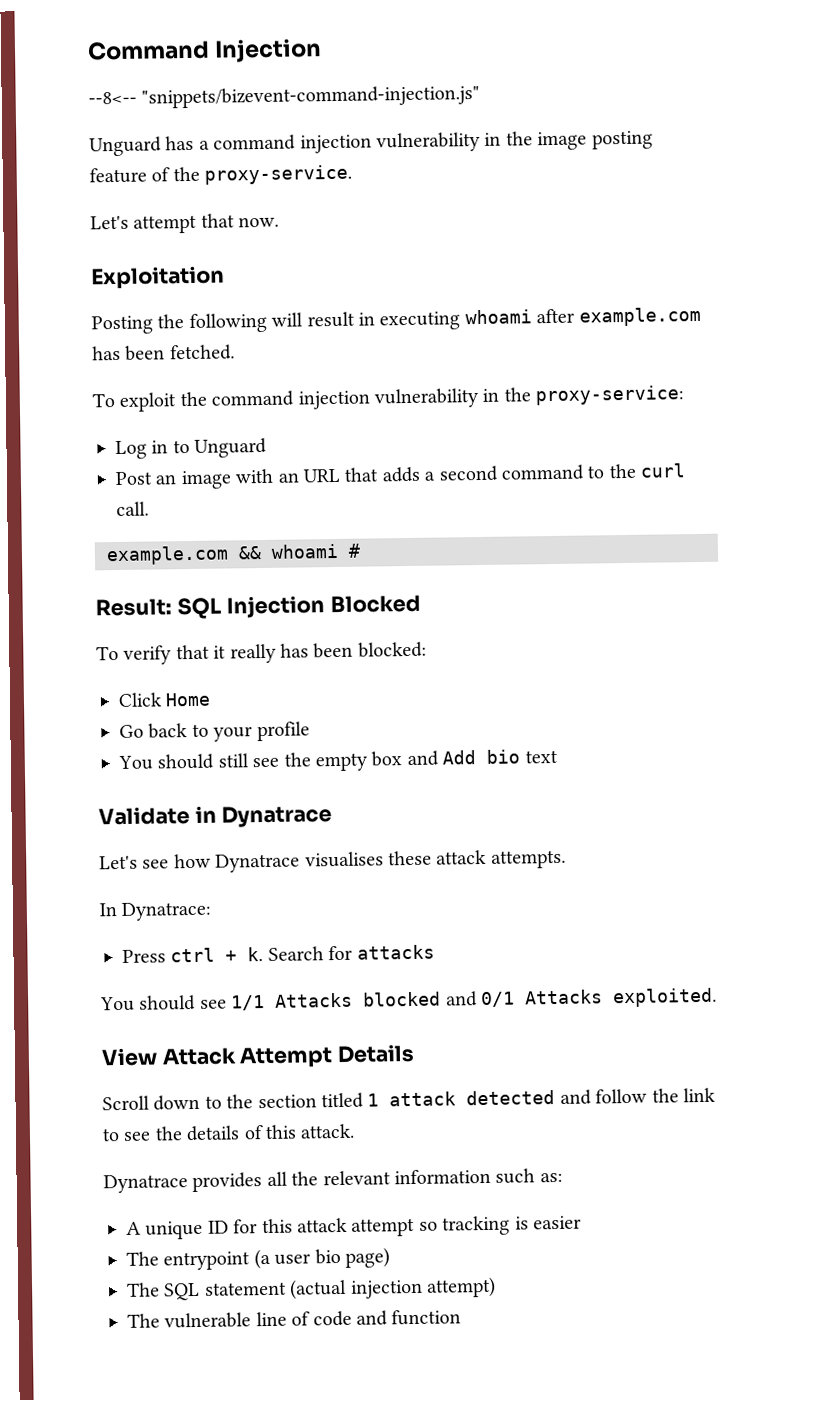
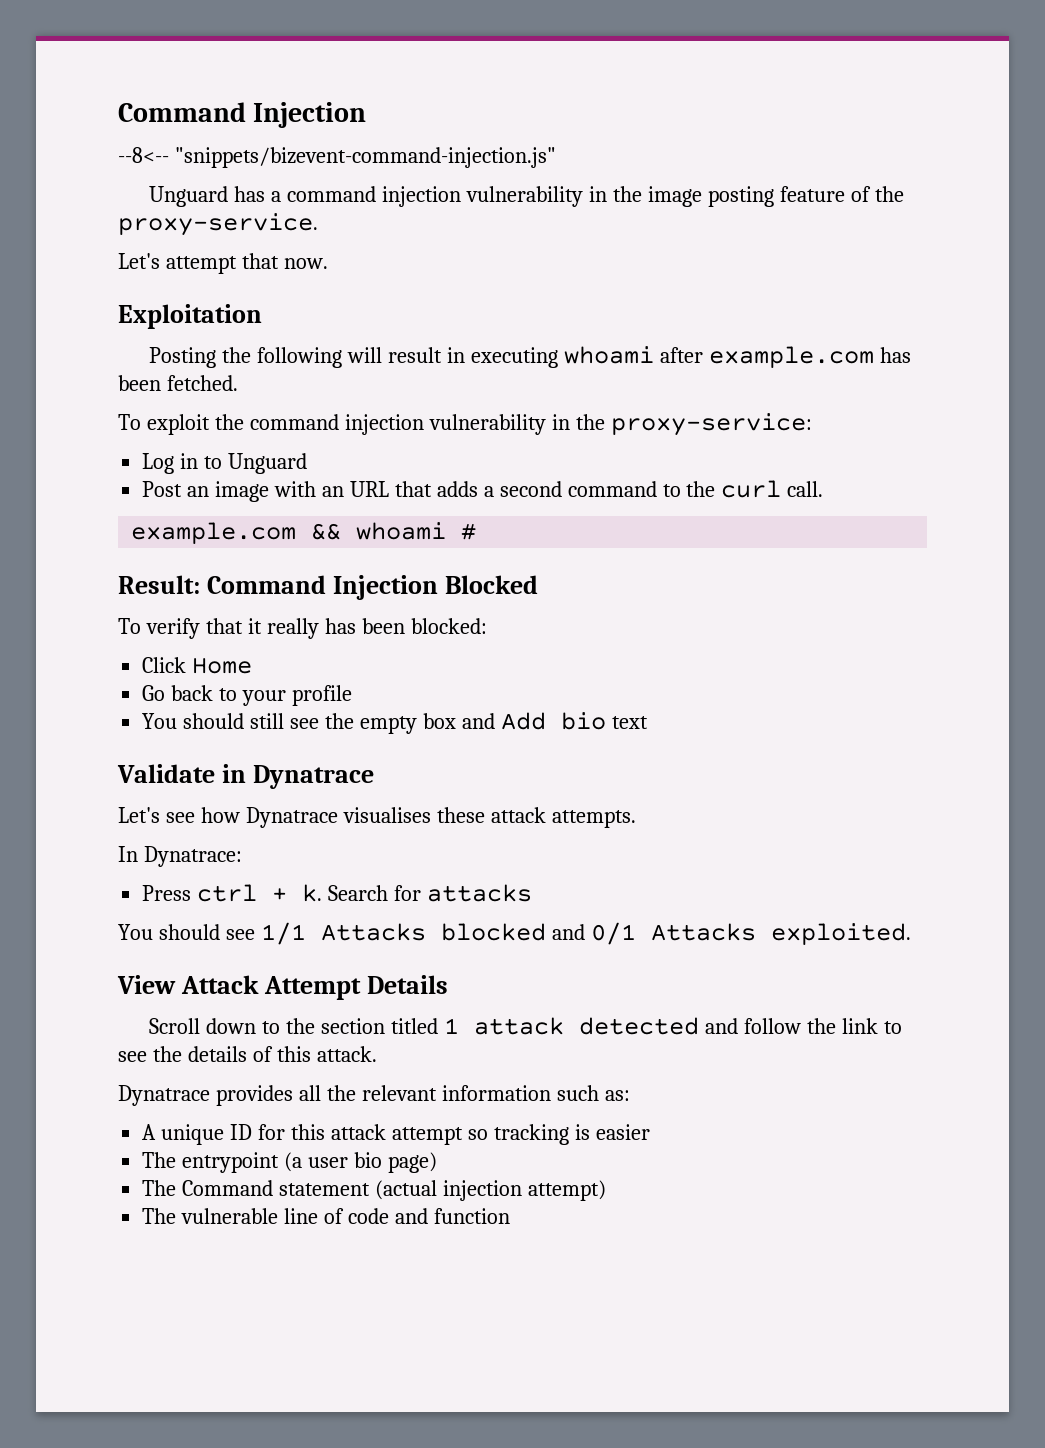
- Result: SQL Injection Blocked
+ Result: Command Injection Blocked
- The SQL statement (actual injection attempt)
+ The Command statement (actual injection attempt)

